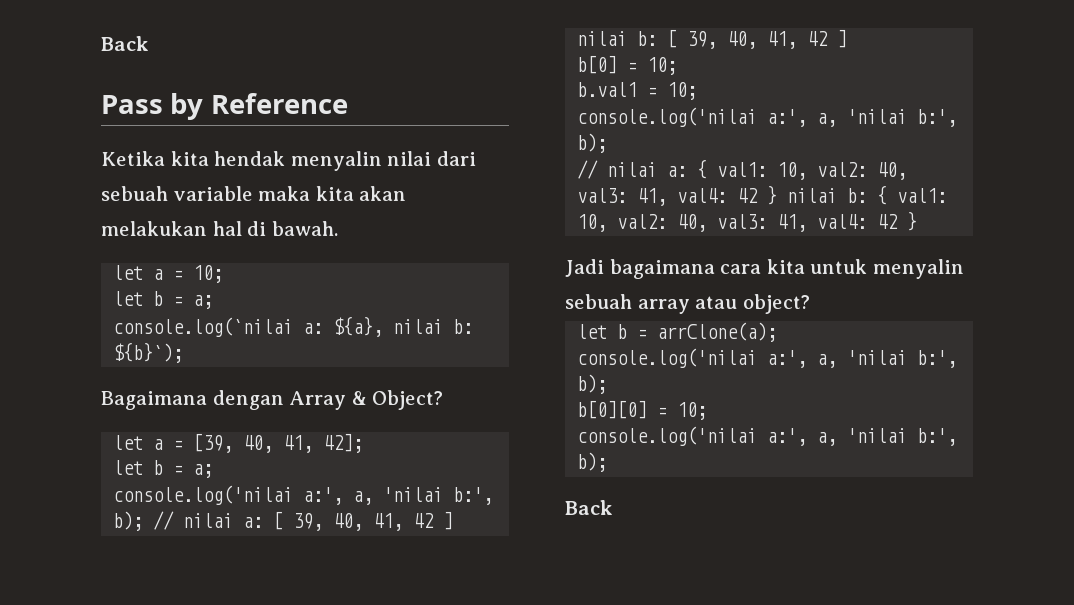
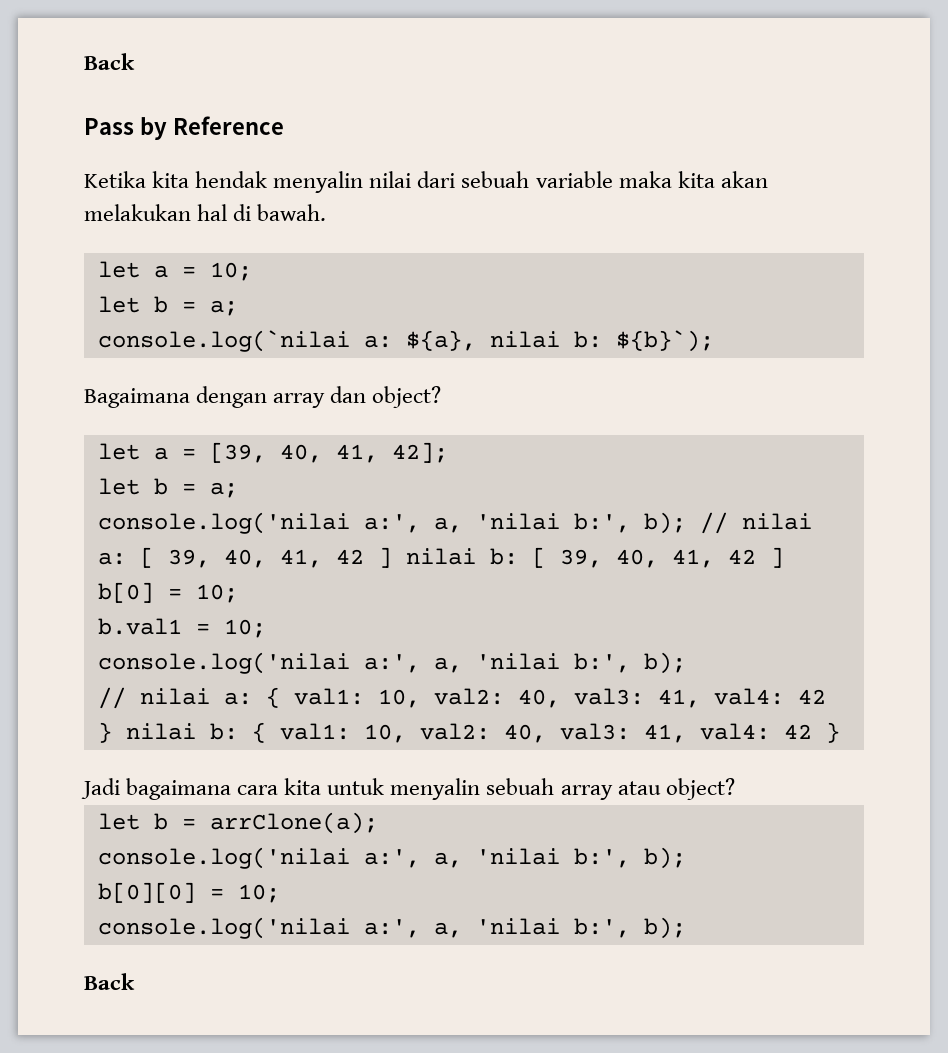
- Bagaimana dengan Array & Object?
+ Bagaimana dengan array dan object?

